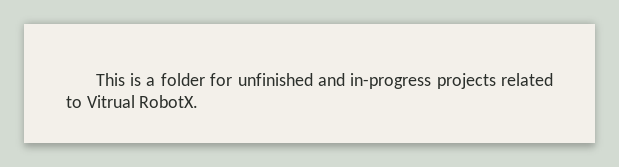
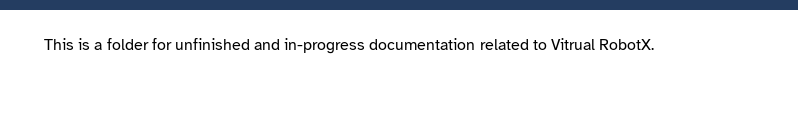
- This is a folder for unfinished and in-progress projects related to Vitrual RobotX.
+ This is a folder for unfinished and in-progress documentation related to Vitrual RobotX.

